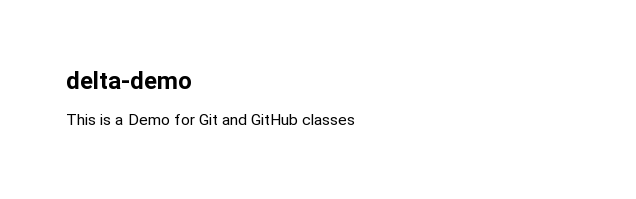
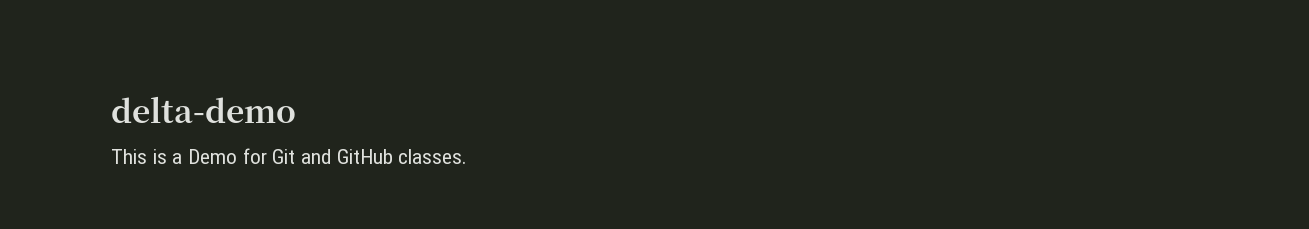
- This is a Demo for Git and GitHub classes
+ This is a Demo for Git and GitHub classes.

